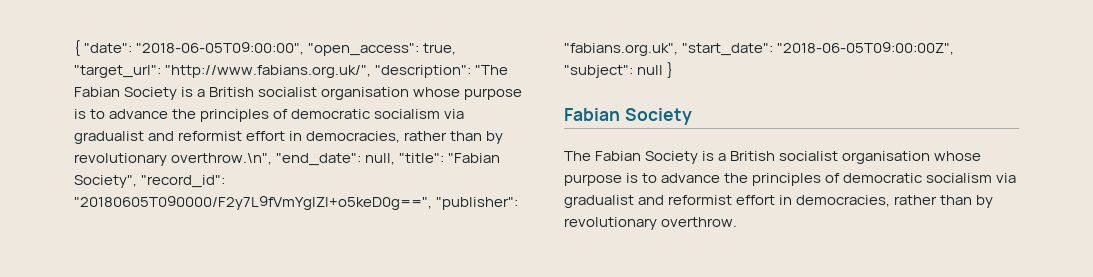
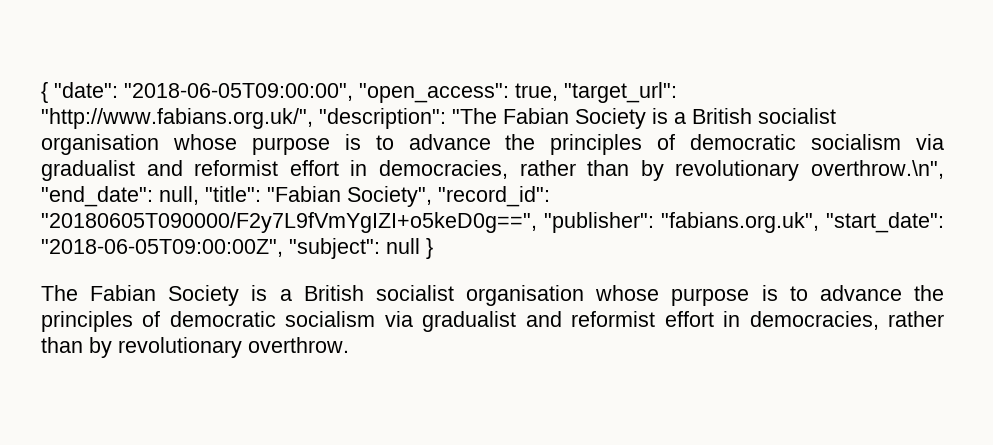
  { "date": "2018-06-05T09:00:00", "open_access": true, "target_url": "http://www.fabians.org.uk/", "description": "The Fabian Society is a British socialist organisation whose purpose is to advance the principles of democratic socialism via gradualist and reformist effort in democracies, rather than by revolutionary overthrow.\n", "end_date": null, "title": "Fabian Society", "record_id": "20180605T090000/F2y7L9fVmYgIZI+o5keD0g==", "publisher": "fabians.org.uk", "start_date": "2018-06-05T09:00:00Z", "subject": null }
- Fabian Society

